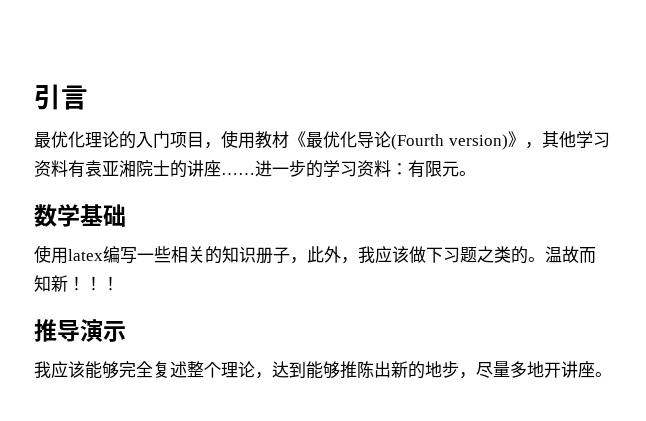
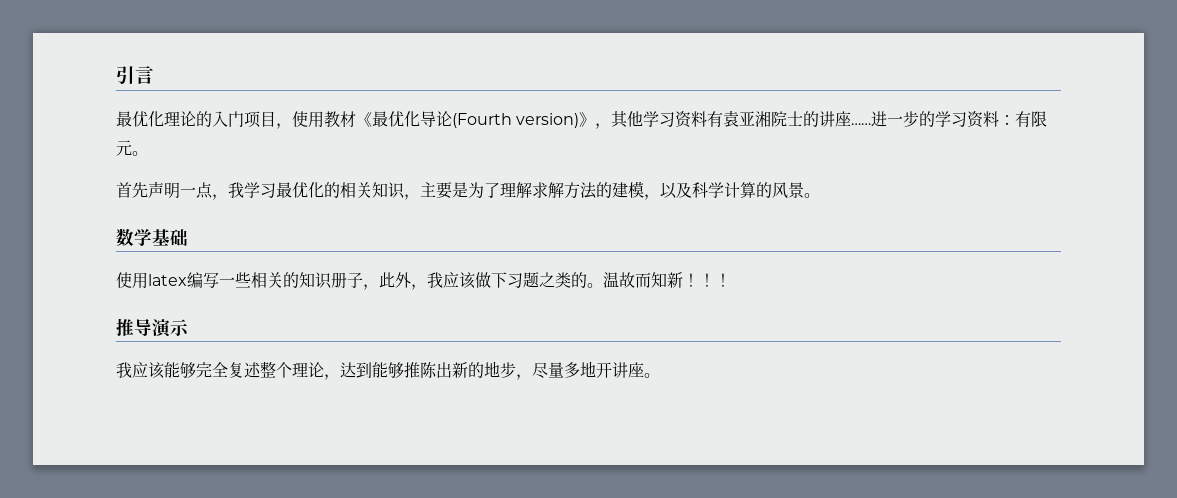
+ 首先声明一点，我学习最优化的相关知识，主要是为了理解求解方法的建模，以及科学计算的风景。

